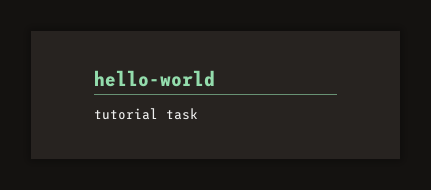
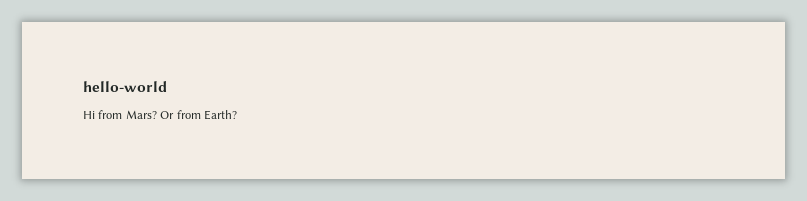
- tutorial task
+ Hi from Mars? Or from Earth?

